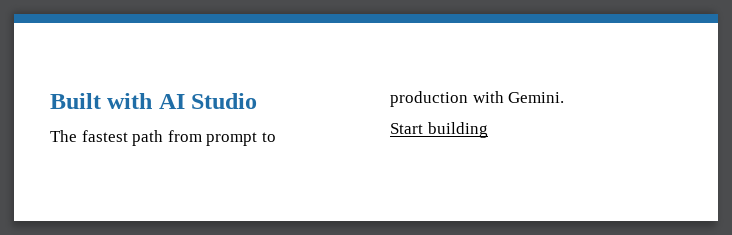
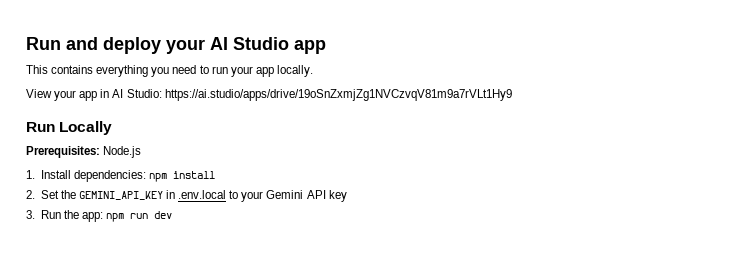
- Built with AI Studio
- The fastest path from prompt to production with Gemini.
- Start building
+ Run and deploy your AI Studio app
+ This contains everything you need to run your app locally.
+ View your app in AI Studio: https://ai.studio/apps/drive/19oSnZxmjZg1NVCzvqV81m9a7rVLt1Hy9
+ Run Locally
+ Prerequisites: Node.js
+ 1. Install dependencies: npm install
+ 2. Set the GEMINI_API_KEY in .env.local to your Gemini API key
+ 3. Run the app: npm run dev

